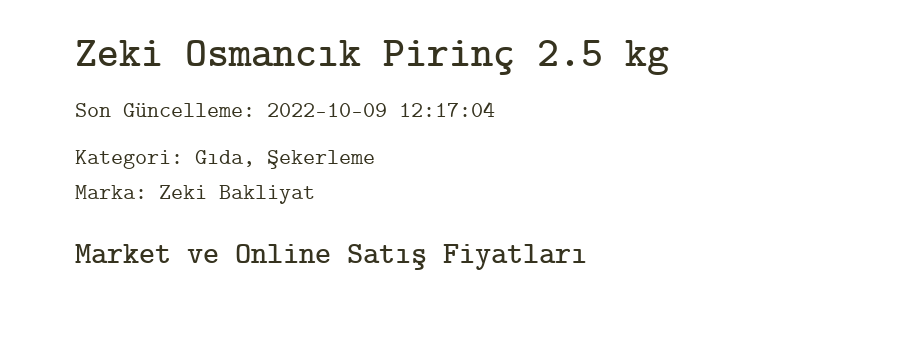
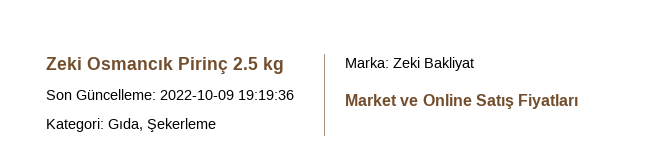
- Son Güncelleme: 2022-10-09 12:17:04
+ Son Güncelleme: 2022-10-09 19:19:36

